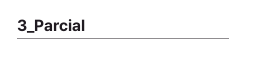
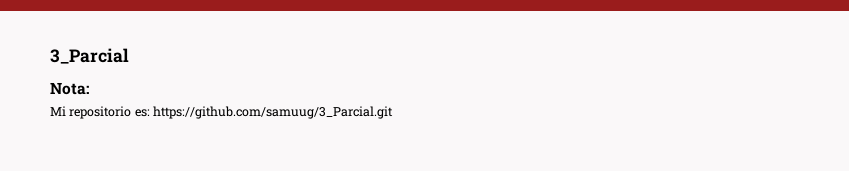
+ Nota:
+ Mi repositorio es: https://github.com/samuug/3_Parcial.git

